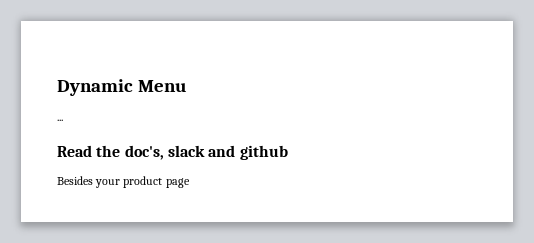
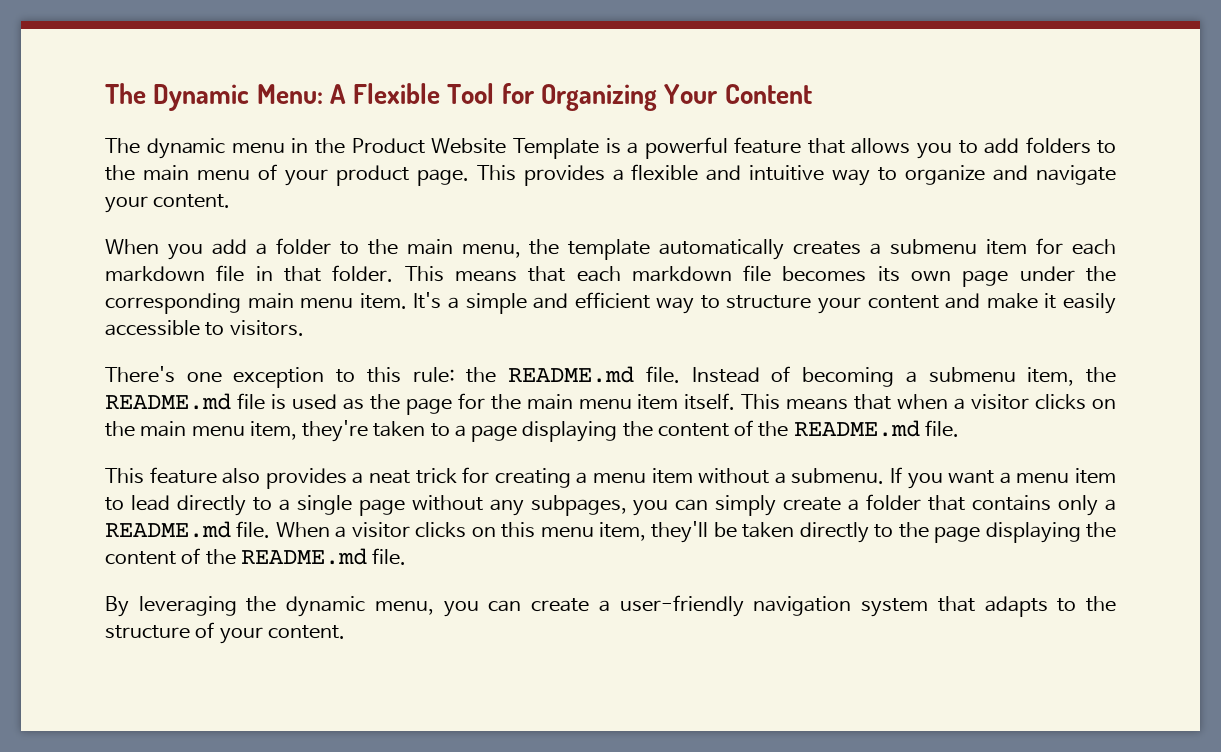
- Dynamic Menu
- ...
- Read the doc's, slack and github
- Besides your product page
+ The Dynamic Menu: A Flexible Tool for Organizing Your Content
+ The dynamic menu in the Product Website Template is a powerful feature that allows you to add folders to the main menu of your product page. This provides a flexible and intuitive way to organize and navigate your content.
+ When you add a folder to the main menu, the template automatically creates a submenu item for each markdown file in that folder. This means that each markdown file becomes its own page under the corresponding main menu item. It's a simple and efficient way to structure your content and make it easily accessible to visitors.
+ There's one exception to this rule: the README.md file. Instead of becoming a submenu item, the README.md file is used as the page for the main menu item itself. This means that when a visitor clicks on the main menu item, they're taken to a page displaying the content of the README.md file.
+ This feature also provides a neat trick for creating a menu item without a submenu. If you want a menu item to lead directly to a single page without any subpages, you can simply create a folder that contains only a README.md file. When a visitor clicks on this menu item, they'll be taken directly to the page displaying the content of the README.md file.
+ By leveraging the dynamic menu, you can create a user-friendly navigation system that adapts to the structure of your content.

